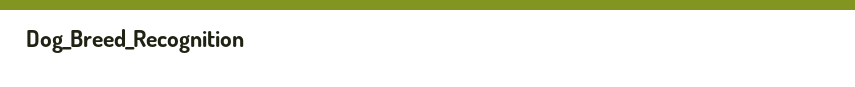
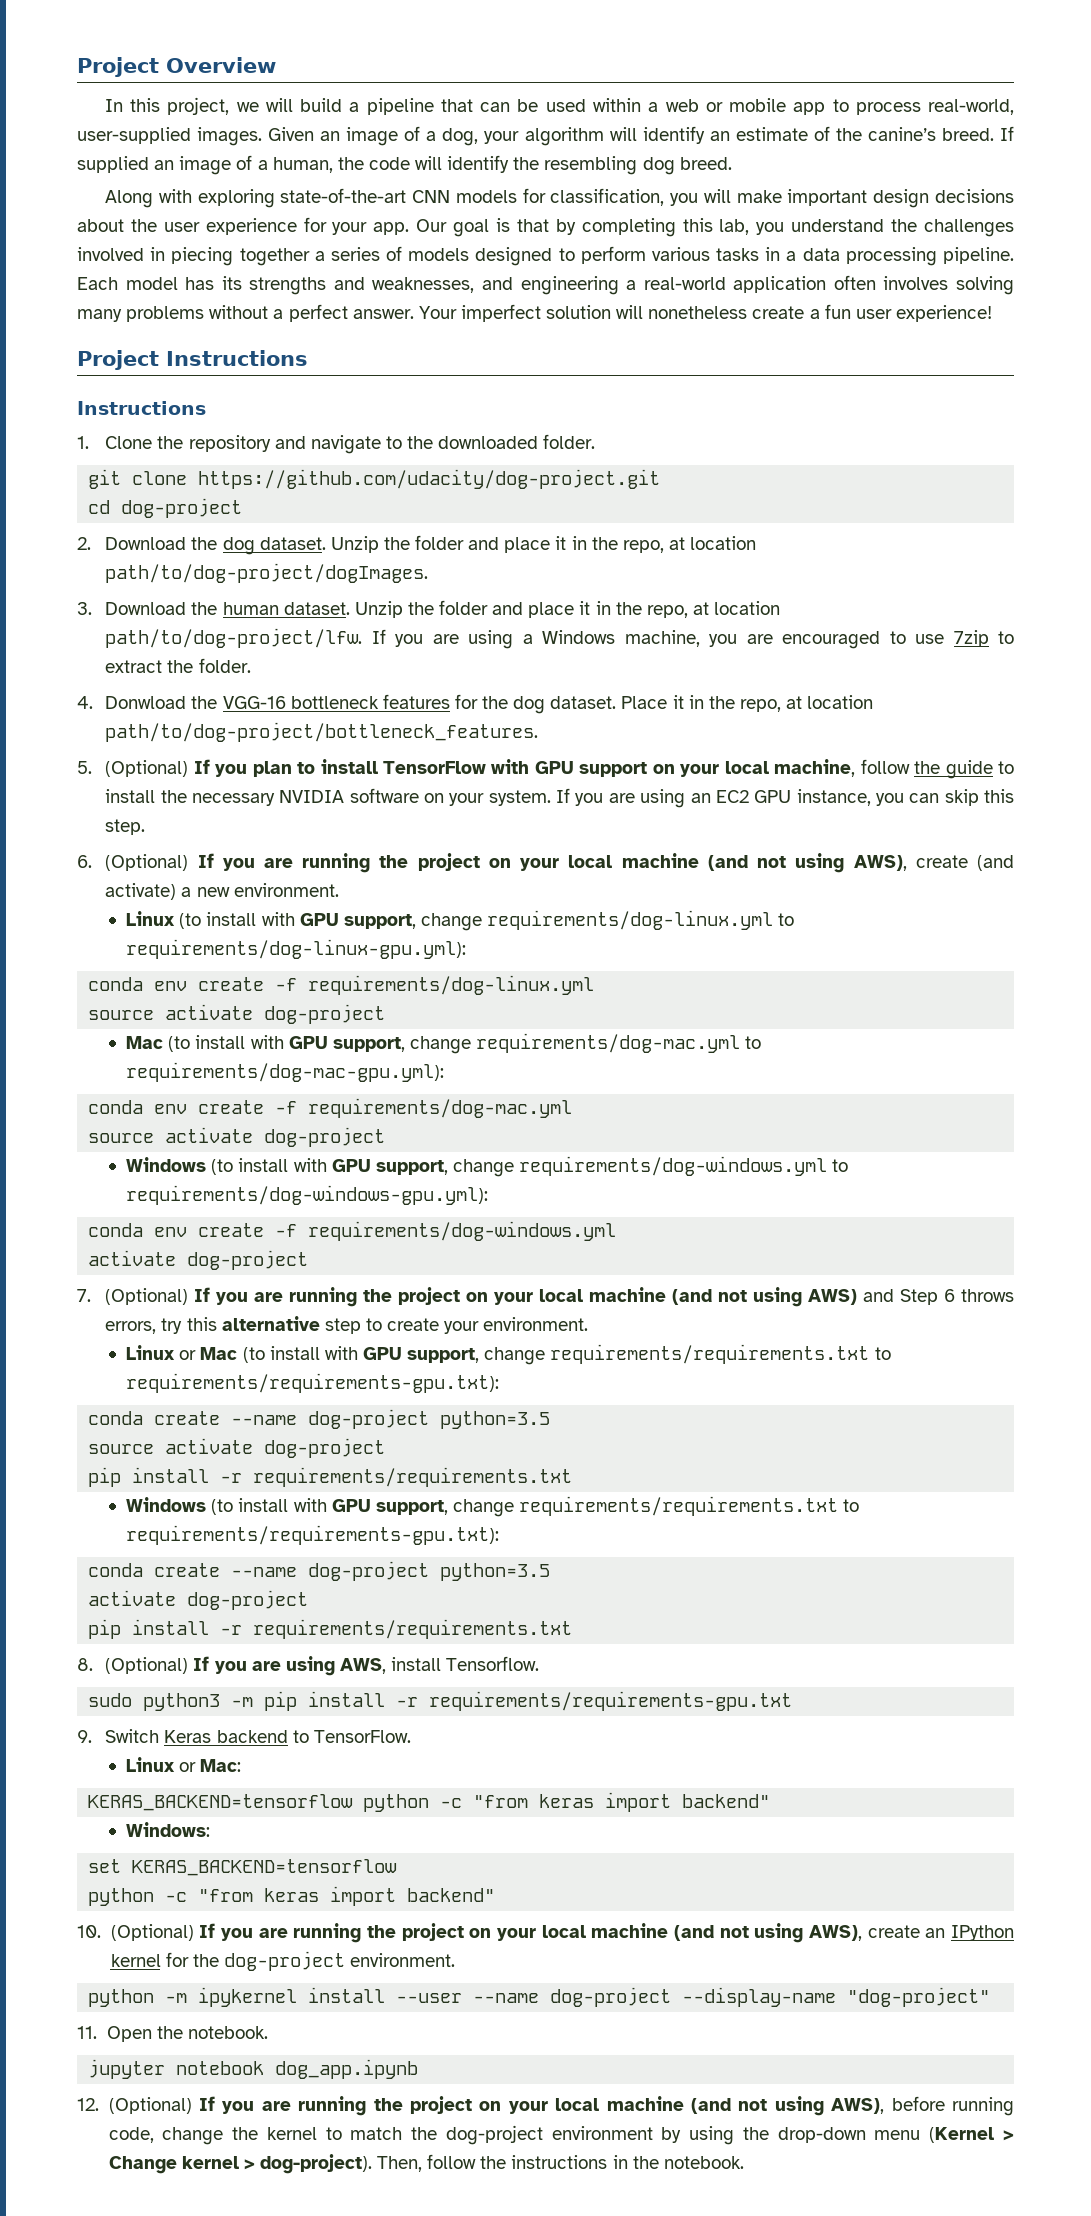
- Dog_Breed_Recognition
+ Project Overview
+ In this project, we will build a pipeline that can be used within a web or mobile app to process real-world, user-supplied images. Given an image of a dog, your algorithm will identify an estimate of the canine’s breed. If supplied an image of a human, the code will identify the resembling dog breed.
+ Along with exploring state-of-the-art CNN models for classification, you will make important design decisions about the user experience for your app. Our goal is that by completing this lab, you understand the challenges involved in piecing together a series of models designed to perform various tasks in a data processing pipeline. Each model has its strengths and weaknesses, and engineering a real-world application often involves solving many problems without a perfect answer. Your imperfect solution will nonetheless create a fun user experience!
+ Project Instructions
+ Instructions
+ 1. Clone the repository and navigate to the downloaded folder.
+ git clone https://github.com/udacity/dog-project.git
+ cd dog-project
+ 2. Download the dog dataset. Unzip the folder and place it in the repo, at location path/to/dog-project/dogImages.
+ 3. Download the human dataset. Unzip the folder and place it in the repo, at location path/to/dog-project/lfw. If you are using a Windows machine, you are encouraged to use 7zip to extract the folder.
+ 4. Donwload the VGG-16 bottleneck features for the dog dataset. Place it in the repo, at location path/to/dog-project/bottleneck_features.
+ 5. (Optional) If you plan to install TensorFlow with GPU support on your local machine, follow the guide to install the necessary NVIDIA software on your system. If you are using an EC2 GPU instance, you can skip this step.
+ 6. (Optional) If you are running the project on your local machine (and not using AWS), create (and activate) a new environment.
+ Linux (to install with GPU support, change requirements/dog-linux.yml to requirements/dog-linux-gpu.yml):
+ conda env create -f requirements/dog-linux.yml
+ source activate dog-project
+ Mac (to install with GPU support, change requirements/dog-mac.yml to requirements/dog-mac-gpu.yml):
+ conda env create -f requirements/dog-mac.yml
+ source activate dog-project
+ Windows (to install with GPU support, change requirements/dog-windows.yml to requirements/dog-windows-gpu.yml):
+ conda env create -f requirements/dog-windows.yml
+ activate dog-project
+ 7. (Optional) If you are running the project on your local machine (and not using AWS) and Step 6 throws errors, try this alternative step to create your environment.
+ Linux or Mac (to install with GPU support, change requirements/requirements.txt to requirements/requirements-gpu.txt):
+ conda create --name dog-project python=3.5
+ source activate dog-project
+ pip install -r requirements/requirements.txt
+ Windows (to install with GPU support, change requirements/requirements.txt to requirements/requirements-gpu.txt):
+ conda create --name dog-project python=3.5
+ activate dog-project
+ pip install -r requirements/requirements.txt
+ 8. (Optional) If you are using AWS, install Tensorflow.
+ sudo python3 -m pip install -r requirements/requirements-gpu.txt
+ 9. Switch Keras backend to TensorFlow.
+ Linux or Mac:
+ KERAS_BACKEND=tensorflow python -c "from keras import backend"
+ Windows:
+ set KERAS_BACKEND=tensorflow
+ python -c "from keras import backend"
+ 10. (Optional) If you are running the project on your local machine (and not using AWS), create an IPython kernel for the dog-project environment.
+ python -m ipykernel install --user --name dog-project --display-name "dog-project"
+ 11. Open the notebook.
+ jupyter notebook dog_app.ipynb
+ 12. (Optional) If you are running the project on your local machine (and not using AWS), before running code, change the kernel to match the dog-project environment by using the drop-down menu (Kernel > Change kernel > dog-project). Then, follow the instructions in the notebook.

